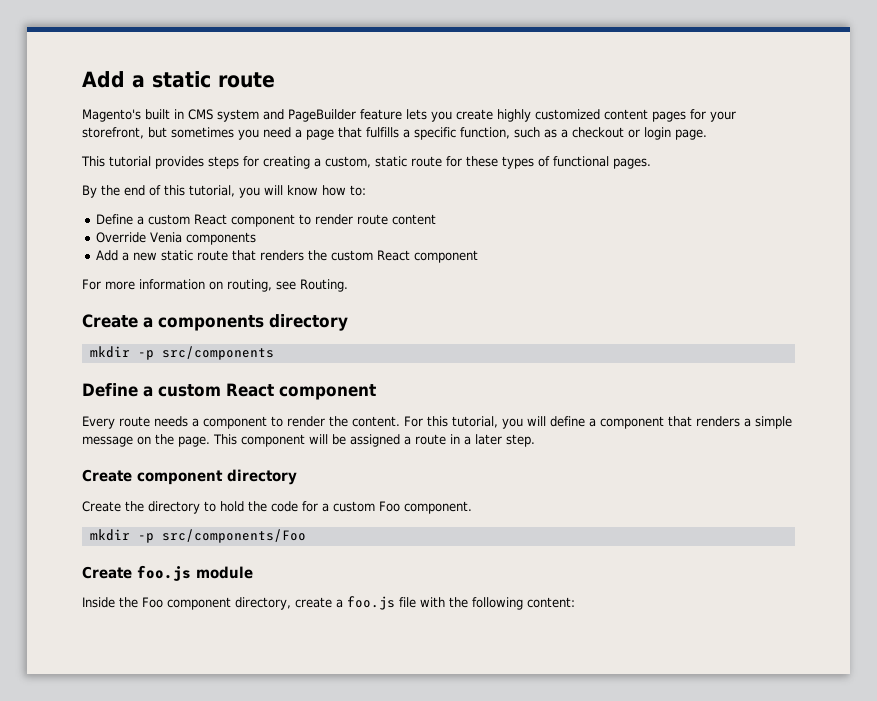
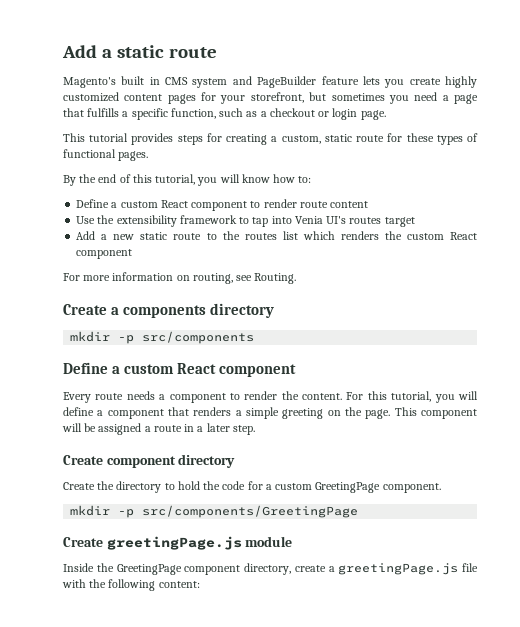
- Override Venia components
+ Use the extensibility framework to tap into Venia UI's routes target
- Add a new static route that renders the custom React component
+ Add a new static route to the routes list which renders the custom React component
- For this tutorial, you will define a component that renders a simple message on the page.
+ For this tutorial, you will define a component that renders a simple greeting on the page.
- Create the directory to hold the code for a custom Foo component.
+ Create the directory to hold the code for a custom GreetingPage component.
- mkdir -p src/components/Foo
- Create foo.js module
+ mkdir -p src/components/GreetingPage
+ Create greetingPage.js module
- Inside the Foo component directory, create a foo.js file with the following content:
+ Inside the GreetingPage component directory, create a greetingPage.js file with the following content:

